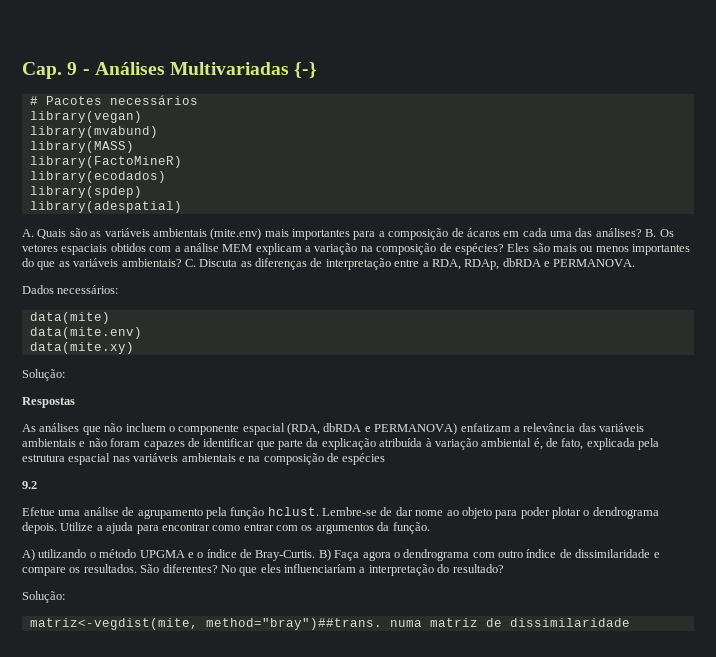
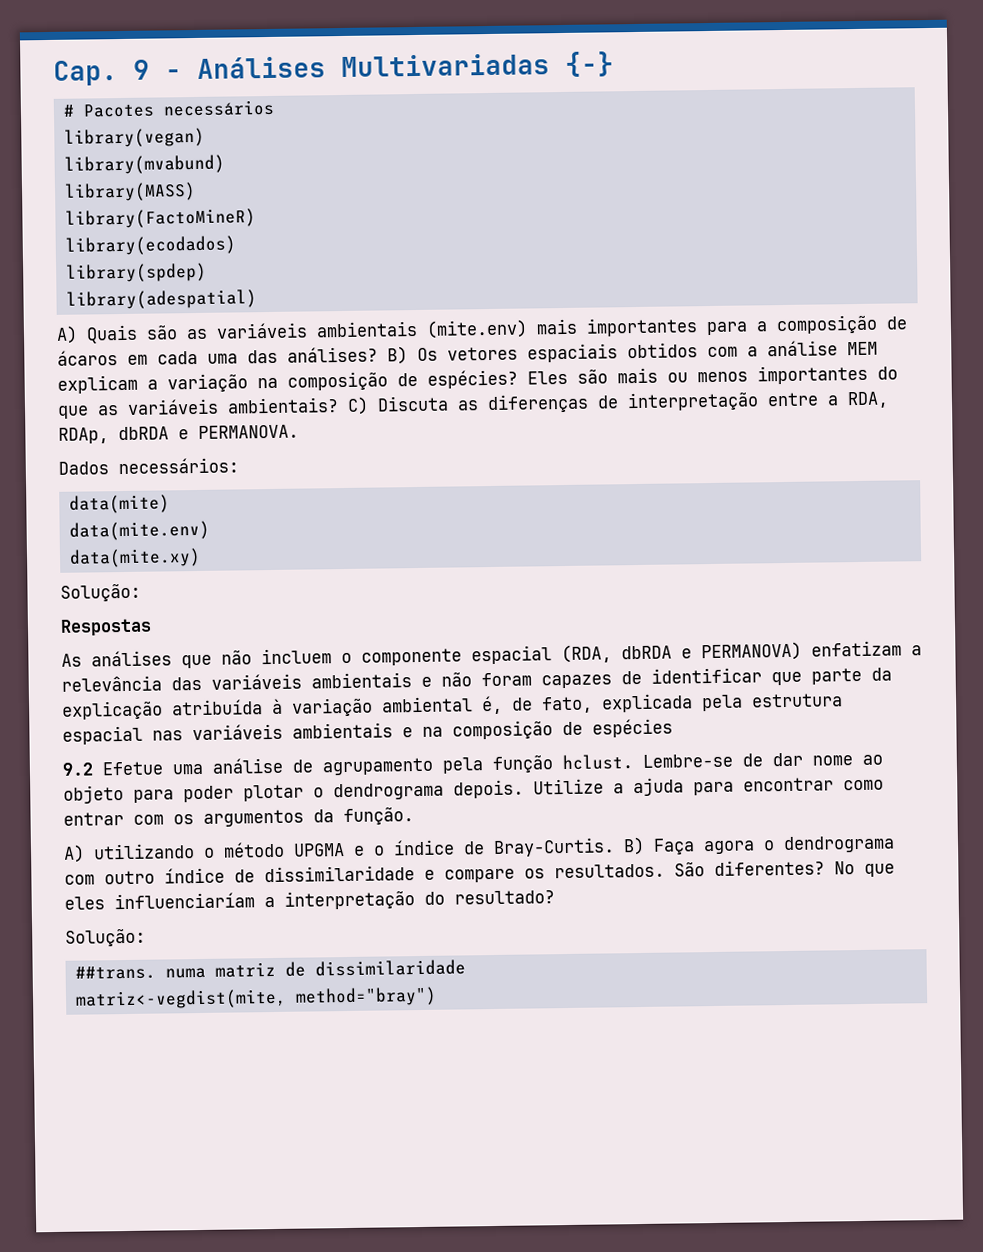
- A. Quais são as variáveis ambientais (mite.env) mais importantes para a composição de ácaros em cada uma das análises?
+ A) Quais são as variáveis ambientais (mite.env) mais importantes para a composição de ácaros em cada uma das análises?
- B. Os vetores espaciais obtidos com a análise MEM explicam a variação na composição de espécies?
+ B) Os vetores espaciais obtidos com a análise MEM explicam a variação na composição de espécies?
- C. Discuta as diferenças de interpretação entre a RDA, RDAp, dbRDA e PERMANOVA.
+ C) Discuta as diferenças de interpretação entre a RDA, RDAp, dbRDA e PERMANOVA.
- 9.2
- Efetue uma análise de agrupamento pela função hclust.
+ 9.2 Efetue uma análise de agrupamento pela função hclust.
- matriz<-vegdist(mite, method="bray")##trans. numa matriz de dissimilaridade
+ ##trans. numa matriz de dissimilaridade
+ matriz<-vegdist(mite, method="bray")

